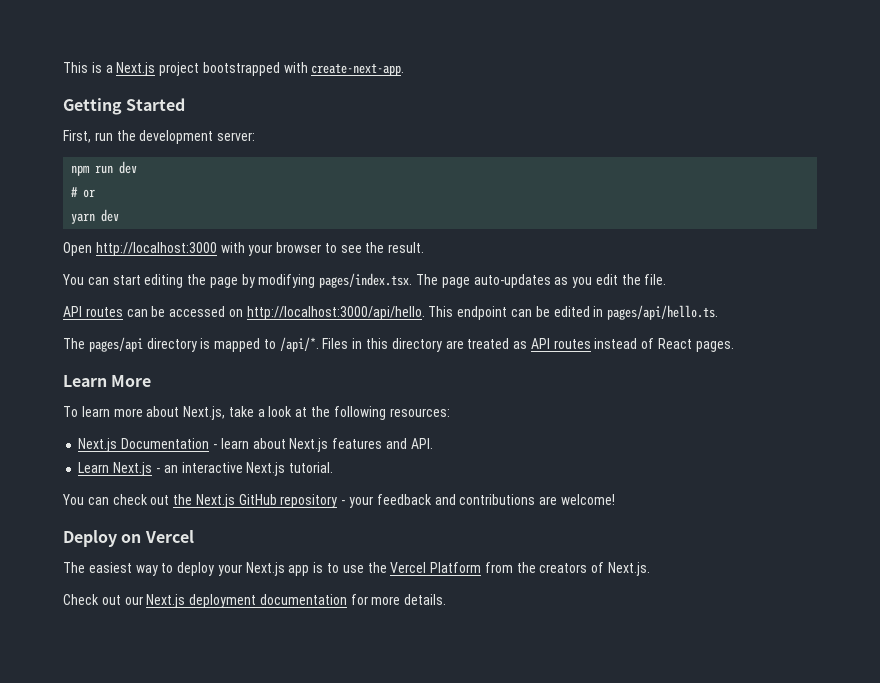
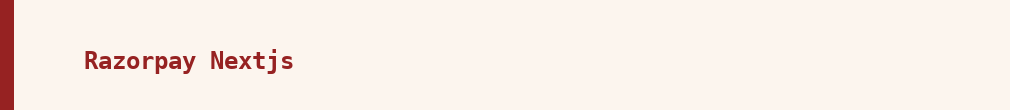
- This is a Next.js project bootstrapped with create-next-app.
- Getting Started
- First, run the development server:
- npm run dev
- # or
- yarn dev
- Open http://localhost:3000 with your browser to see the result.
- You can start editing the page by modifying pages/index.tsx. The page auto-updates as you edit the file.
- API routes can be accessed on http://localhost:3000/api/hello. This endpoint can be edited in pages/api/hello.ts.
- The pages/api directory is mapped to /api/*. Files in this directory are treated as API routes instead of React pages.
- Learn More
- To learn more about Next.js, take a look at the following resources:
- Next.js Documentation - learn about Next.js features and API.
- Learn Next.js - an interactive Next.js tutorial.
- You can check out the Next.js GitHub repository - your feedback and contributions are welcome!
- Deploy on Vercel
- The easiest way to deploy your Next.js app is to use the Vercel Platform from the creators of Next.js.
- Check out our Next.js deployment documentation for more details.
+ Razorpay Nextjs

